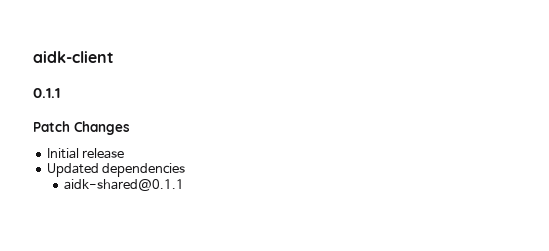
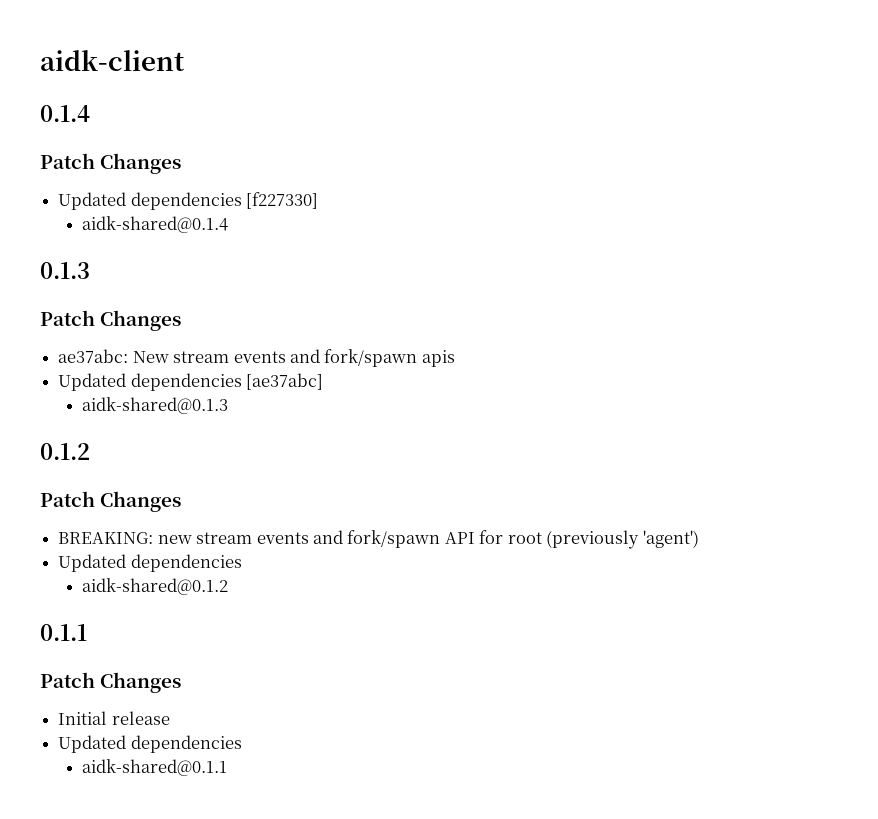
+ 0.1.4
+ Patch Changes
+ Updated dependencies [f227330]
+ aidk-shared@0.1.4
+ 0.1.3
+ Patch Changes
+ ae37abc: New stream events and fork/spawn apis
+ Updated dependencies [ae37abc]
+ aidk-shared@0.1.3
+ 0.1.2
+ Patch Changes
+ BREAKING: new stream events and fork/spawn API for root (previously 'agent')
+ Updated dependencies
+ aidk-shared@0.1.2

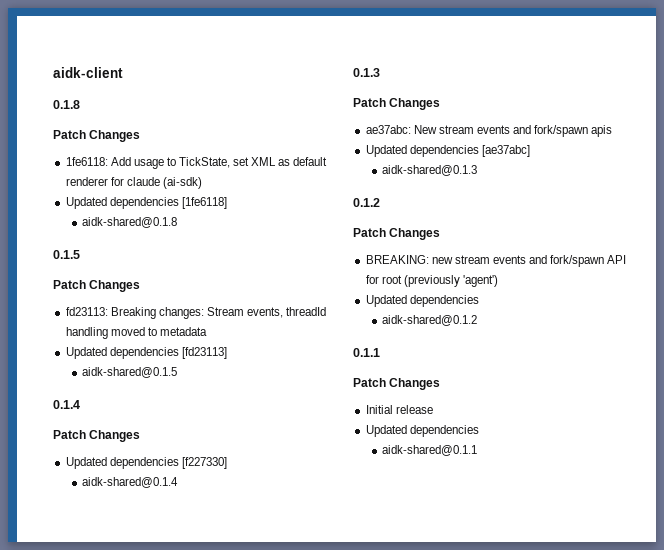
+ 0.1.8
+ Patch Changes
+ 1fe6118: Add usage to TickState, set XML as default renderer for claude (ai-sdk)
+ Updated dependencies [1fe6118]
+ aidk-shared@0.1.8
+ 0.1.5
+ Patch Changes
+ fd23113: Breaking changes: Stream events, threadId handling moved to metadata
+ Updated dependencies [fd23113]
+ aidk-shared@0.1.5

